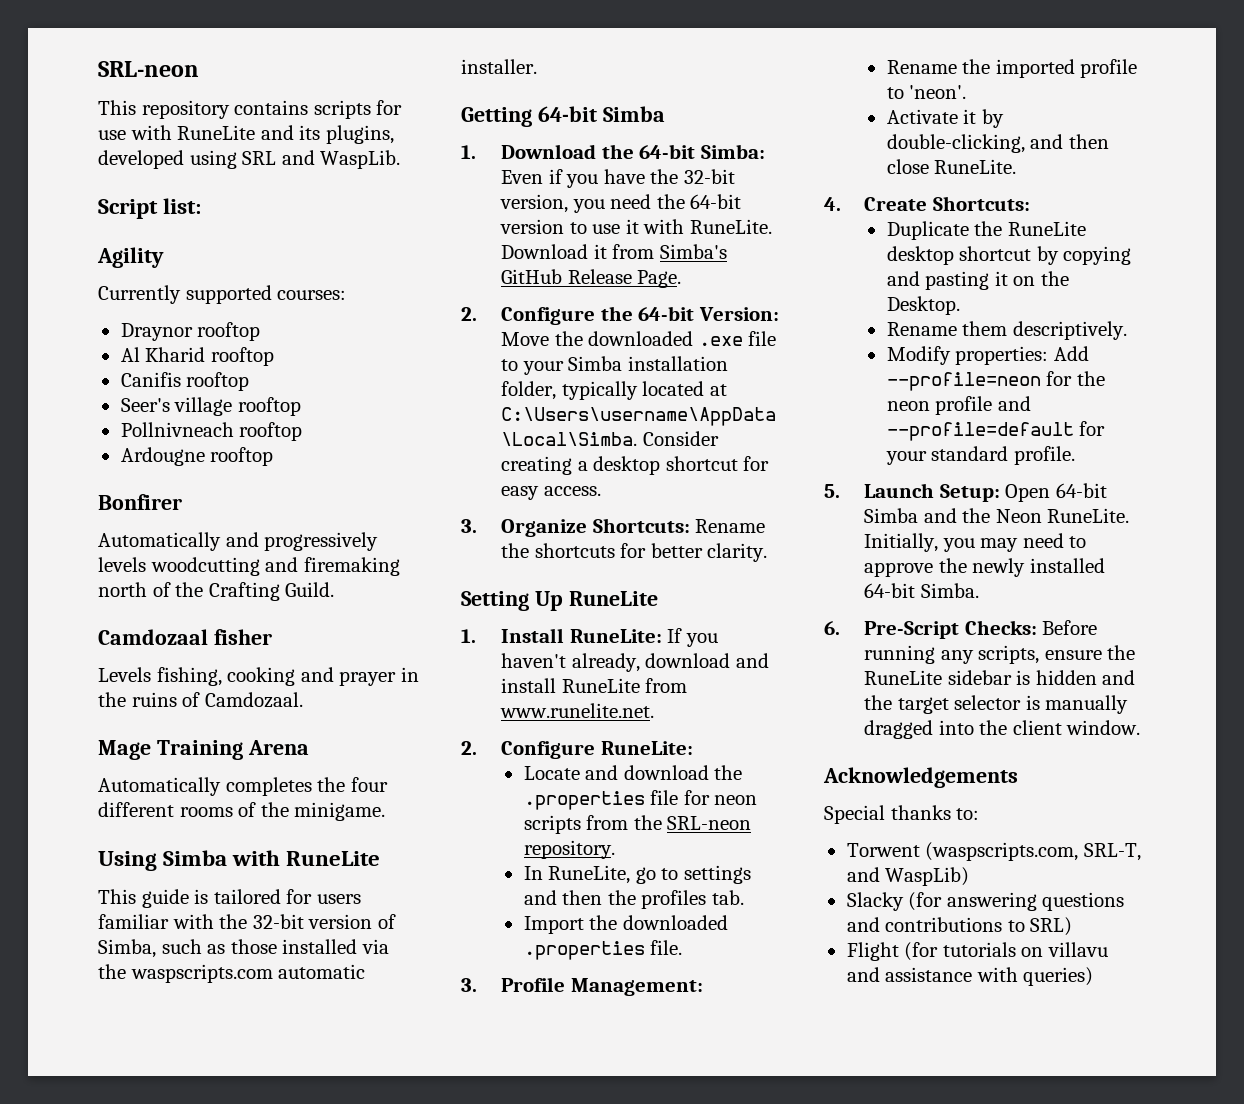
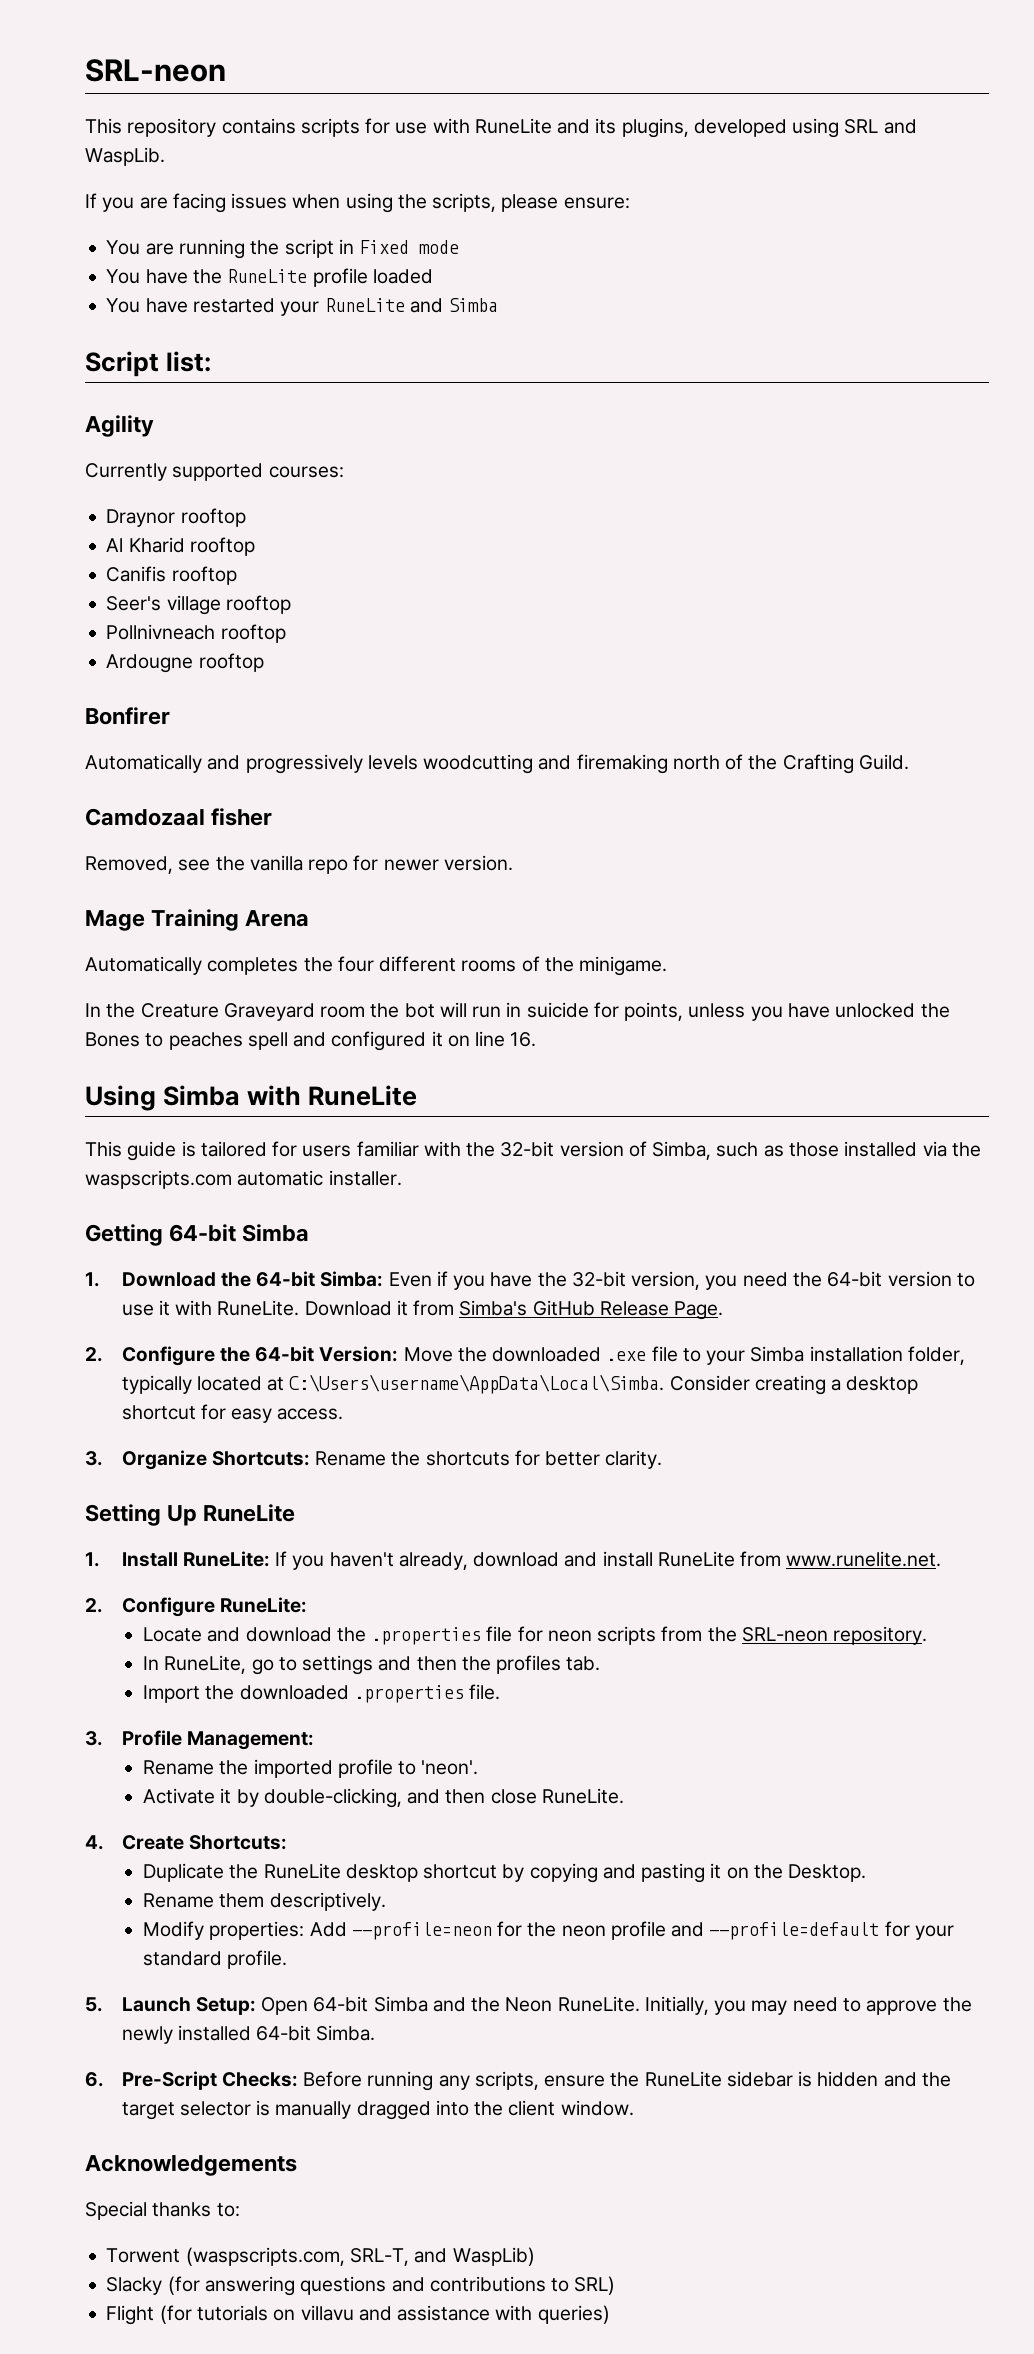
+ If you are facing issues when using the scripts, please ensure:
+ You are running the script in Fixed mode
+ You have the RuneLite profile loaded
+ You have restarted your RuneLite and Simba
- Levels fishing, cooking and prayer in the ruins of Camdozaal.
+ Removed, see the vanilla repo for newer version.
+ In the Creature Graveyard room the bot will run in suicide for points, unless you have unlocked the Bones to peaches spell and configured it on line 16.

